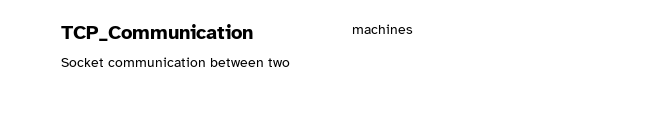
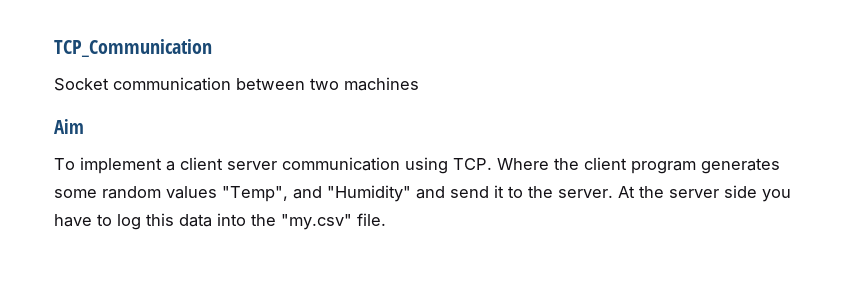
+ Aim
+ To implement a client server communication using TCP. Where the client program generates some random values "Temp", and "Humidity" and send it to the server. At the server side you have to log this data into the "my.csv" file.

